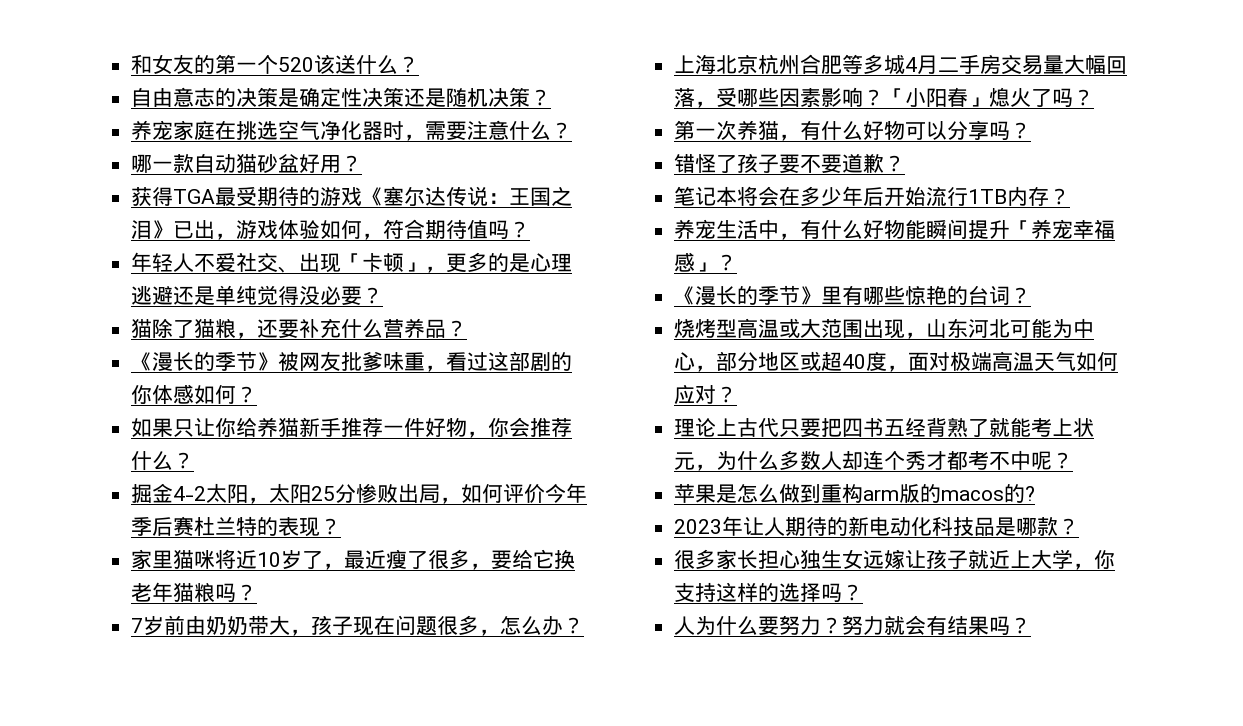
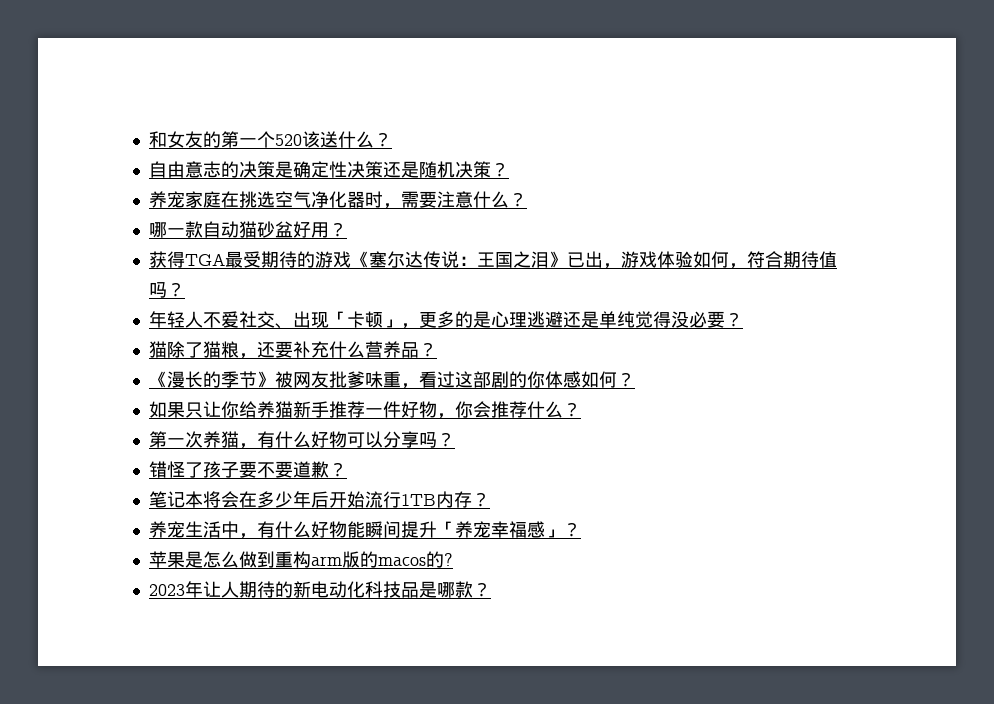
- 掘金4-2太阳，太阳25分惨败出局，如何评价今年季后赛杜兰特的表现？
- 家里猫咪将近10岁了，最近瘦了很多，要给它换老年猫粮吗？
- 7岁前由奶奶带大，孩子现在问题很多，怎么办？
- 上海北京杭州合肥等多城4月二手房交易量大幅回落，受哪些因素影响？「小阳春」熄火了吗？
- 《漫长的季节》里有哪些惊艳的台词？
- 烧烤型高温或大范围出现，山东河北可能为中心，部分地区或超40度，面对极端高温天气如何应对？
- 理论上古代只要把四书五经背熟了就能考上状元，为什么多数人却连个秀才都考不中呢？
- 很多家长担心独生女远嫁让孩子就近上大学，你支持这样的选择吗？
- 人为什么要努力？努力就会有结果吗？

